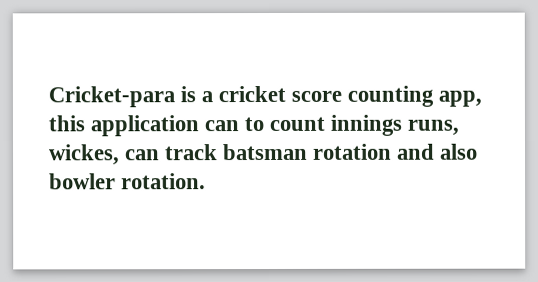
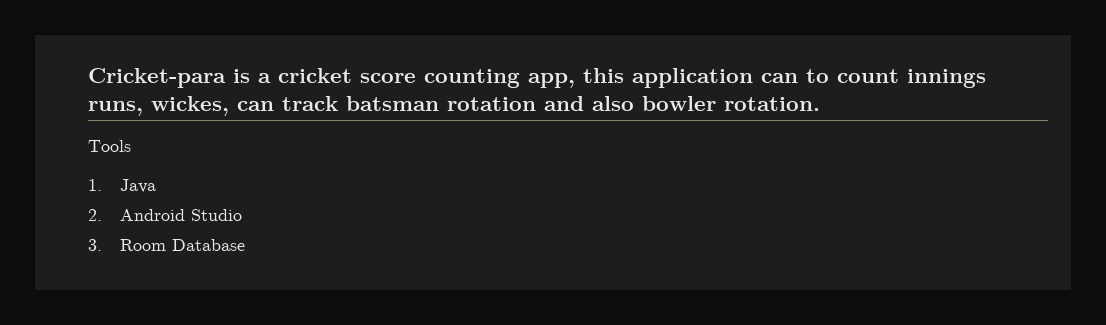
+ Tools
+ 1. Java
+ 2. Android Studio
+ 3. Room Database

